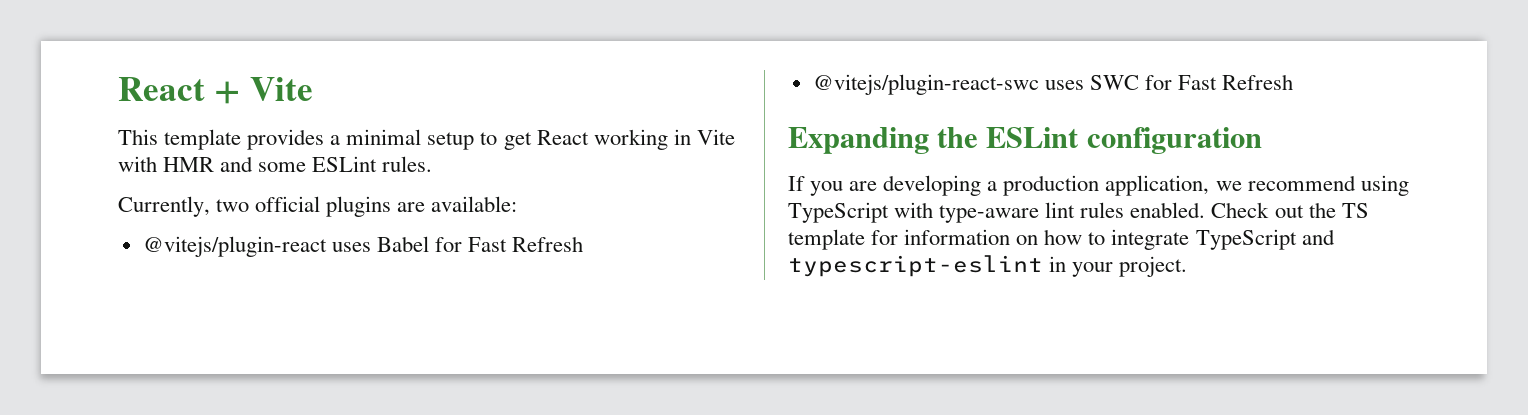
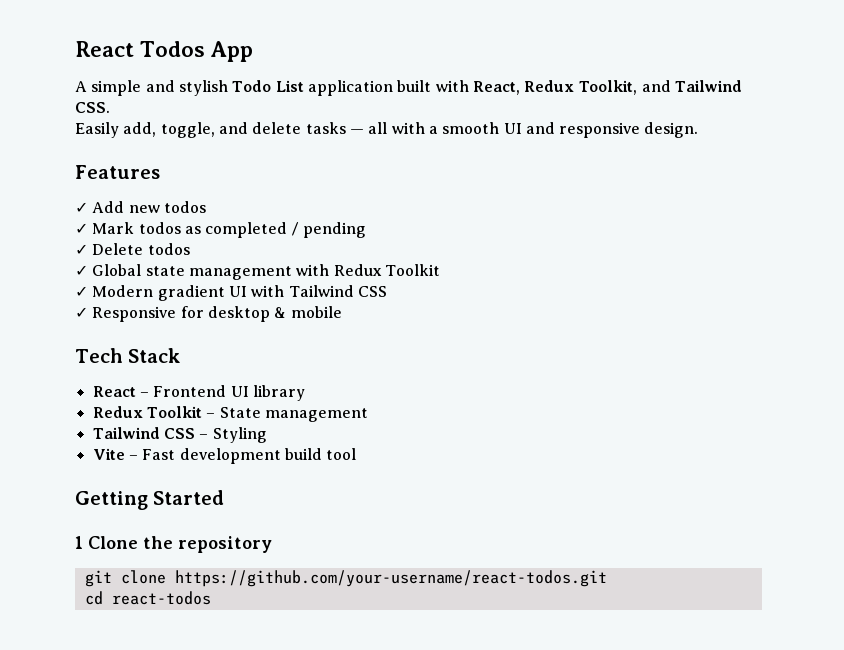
- React + Vite
- This template provides a minimal setup to get React working in Vite with HMR and some ESLint rules.
- Currently, two official plugins are available:
- @vitejs/plugin-react uses Babel for Fast Refresh
- @vitejs/plugin-react-swc uses SWC for Fast Refresh
- Expanding the ESLint configuration
- If you are developing a production application, we recommend using TypeScript with type-aware lint rules enabled. Check out the TS template for information on how to integrate TypeScript and typescript-eslint in your project.
+ React Todos App
+ A simple and stylish Todo List application built with React, Redux Toolkit, and Tailwind CSS.
+ Easily add, toggle, and delete tasks — all with a smooth UI and responsive design.
+ Features
+ ✓ Add new todos
+ ✓ Mark todos as completed / pending
+ ✓ Delete todos
+ ✓ Global state management with Redux Toolkit
+ ✓ Modern gradient UI with Tailwind CSS
+ ✓ Responsive for desktop & mobile
+ Tech Stack
+ React – Frontend UI library
+ Redux Toolkit – State management
+ Tailwind CSS – Styling
+ Vite – Fast development build tool
+ Getting Started
+ 1 Clone the repository
+ git clone https://github.com/your-username/react-todos.git
+ cd react-todos

